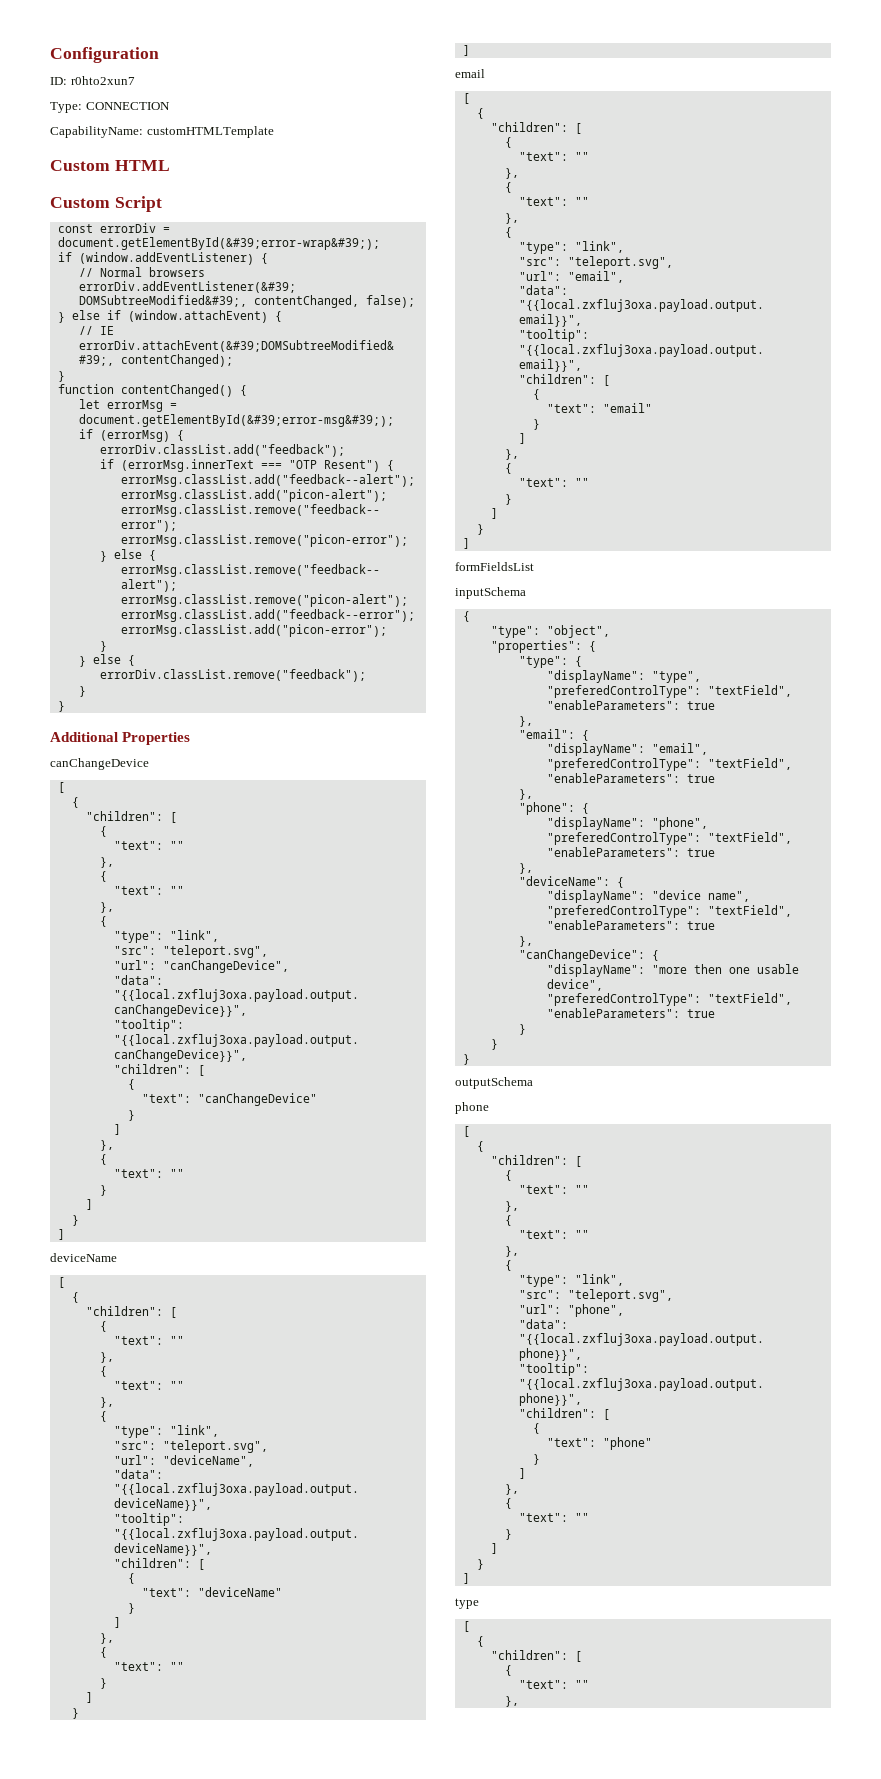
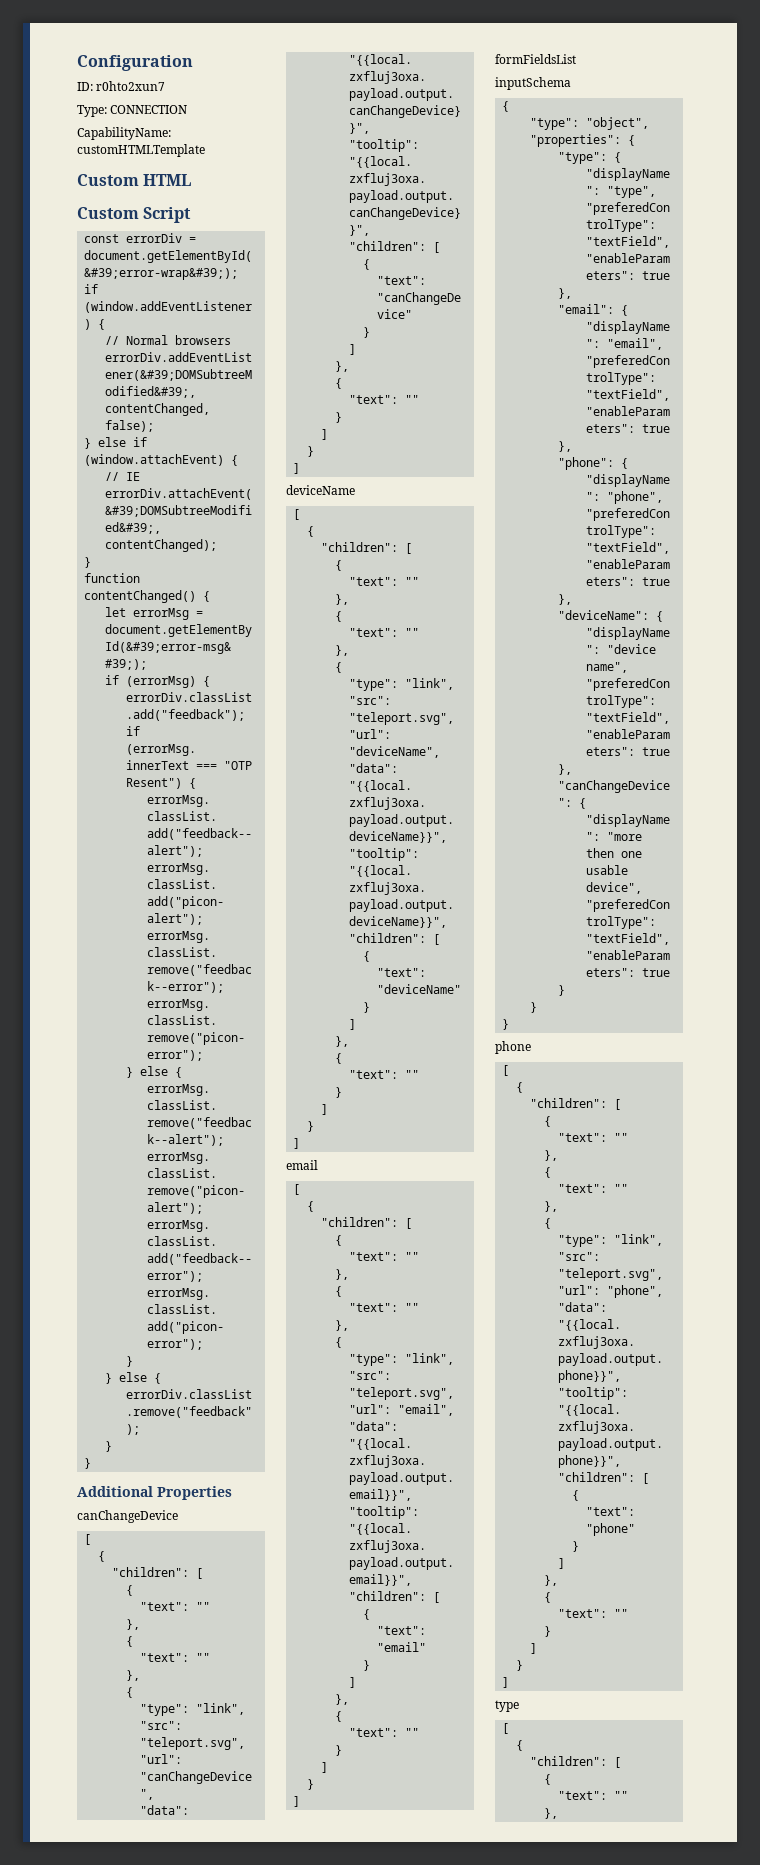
- outputSchema

